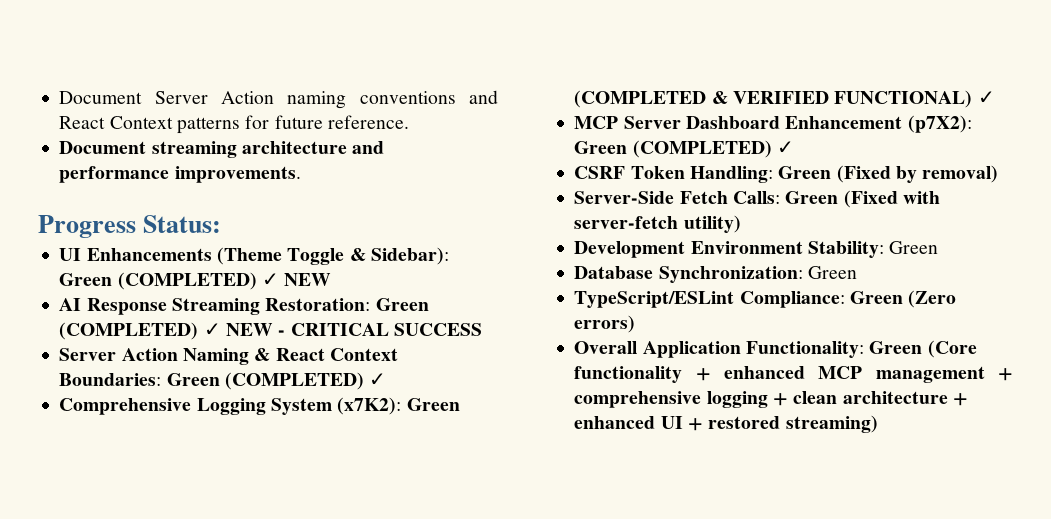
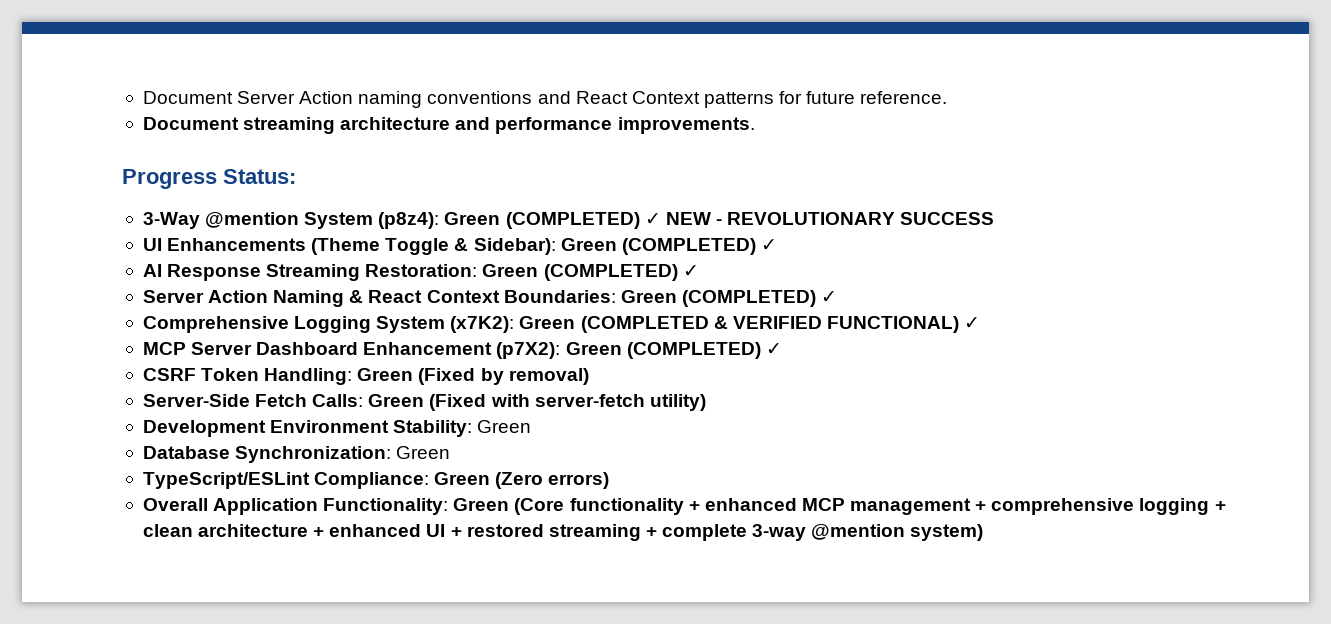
+ 3-Way @mention System (p8z4): Green (COMPLETED) ✓ NEW - REVOLUTIONARY SUCCESS
- UI Enhancements (Theme Toggle & Sidebar): Green (COMPLETED) ✓ NEW
+ UI Enhancements (Theme Toggle & Sidebar): Green (COMPLETED) ✓
- AI Response Streaming Restoration: Green (COMPLETED) ✓ NEW - CRITICAL SUCCESS
+ AI Response Streaming Restoration: Green (COMPLETED) ✓
- Overall Application Functionality: Green (Core functionality + enhanced MCP management + comprehensive logging + clean architecture + enhanced UI + restored streaming)
+ Overall Application Functionality: Green (Core functionality + enhanced MCP management + comprehensive logging + clean architecture + enhanced UI + restored streaming + complete 3-way @mention system)

